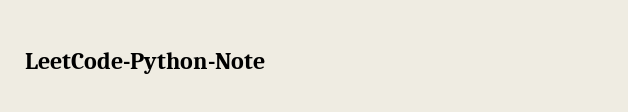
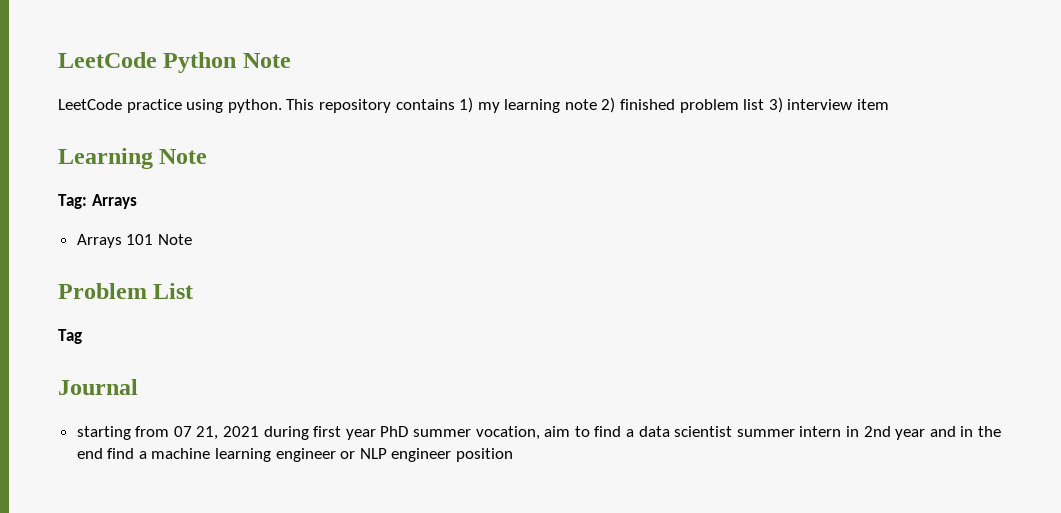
- LeetCode-Python-Note
+ LeetCode Python Note
+ LeetCode practice using python. This repository contains 1) my learning note 2) finished problem list 3) interview item
+ Learning Note
+ Tag: Arrays
+ Arrays 101 Note
+ Problem List
+ Tag
+ Journal
+ starting from 07 21, 2021 during first year PhD summer vocation, aim to find a data scientist summer intern in 2nd year and in the end find a machine learning engineer or NLP engineer position

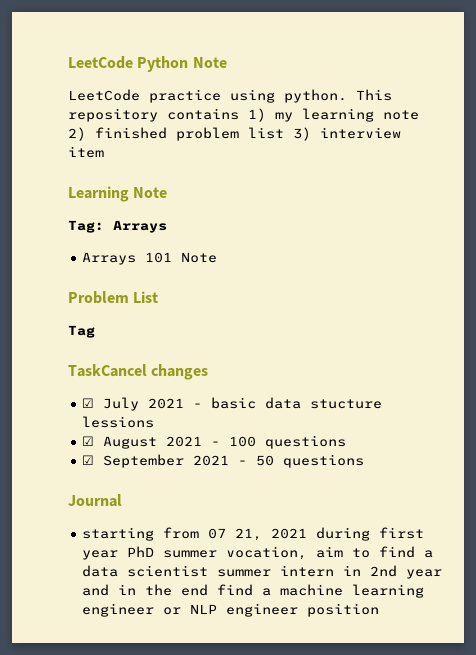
+ TaskCancel changes
+ ☑ July 2021 - basic data stucture lessions
+ ☑ August 2021 - 100 questions
+ ☑ September 2021 - 50 questions

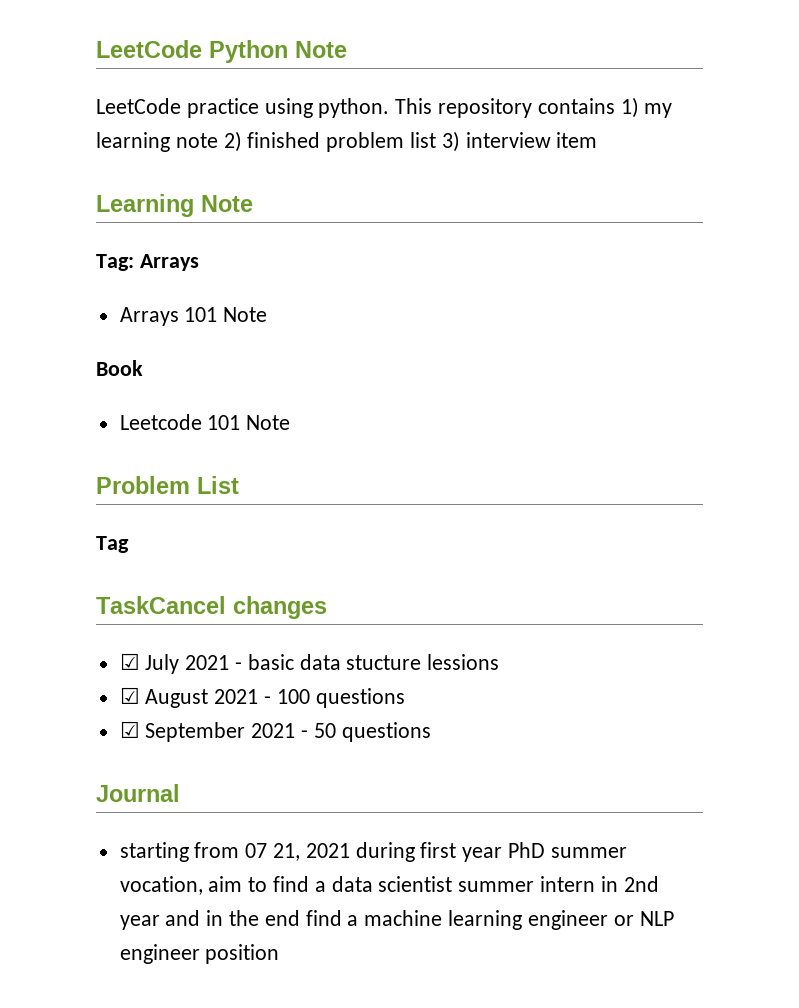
+ Book
+ Leetcode 101 Note

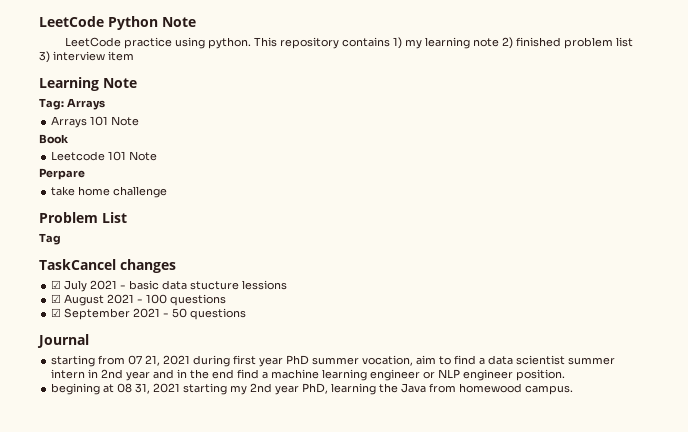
+ Perpare
+ take home challenge
- starting from 07 21, 2021 during first year PhD summer vocation, aim to find a data scientist summer intern in 2nd year and in the end find a machine learning engineer or NLP engineer position
+ starting from 07 21, 2021 during first year PhD summer vocation, aim to find a data scientist summer intern in 2nd year and in the end find a machine learning engineer or NLP engineer position.
+ begining at 08 31, 2021 starting my 2nd year PhD, learning the Java from homewood campus.

